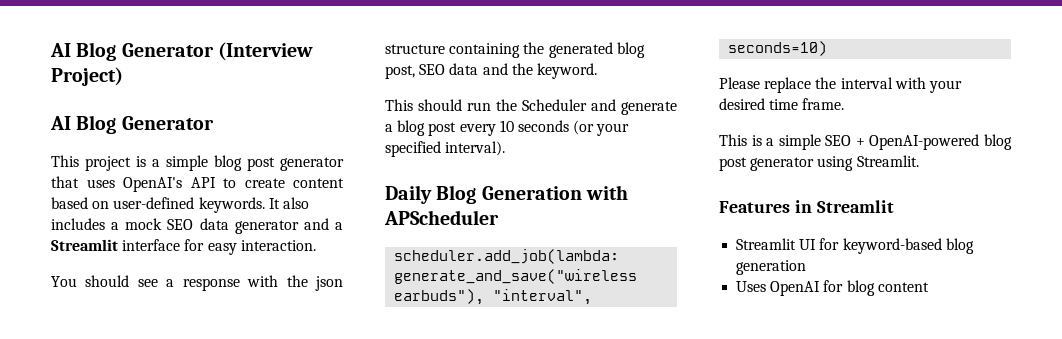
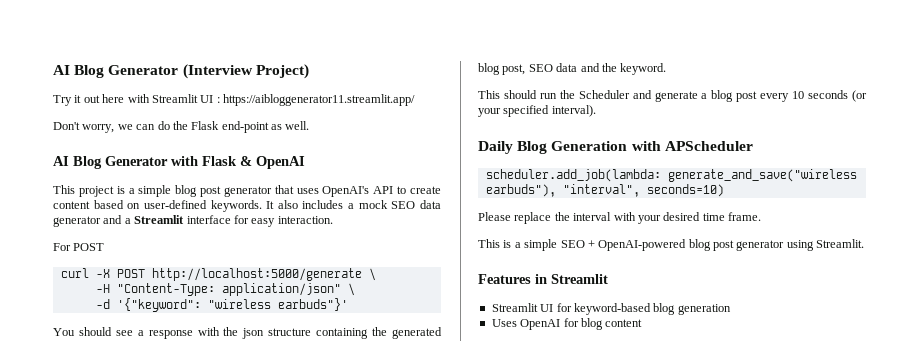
  AI Blog Generator (Interview Project)
- AI Blog Generator
+ Try it out here with Streamlit UI : https://aibloggenerator11.streamlit.app/
+ Don't worry, we can do the Flask end-point as well.
+ AI Blog Generator with Flask & OpenAI
+ For POST
+ curl -X POST http://localhost:5000/generate \
+ -H "Content-Type: application/json" \
+ -d '{"keyword": "wireless earbuds"}'

